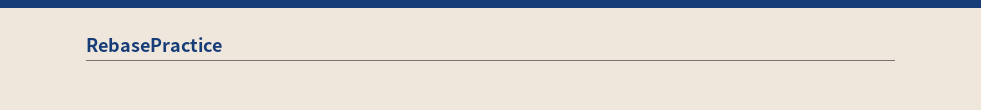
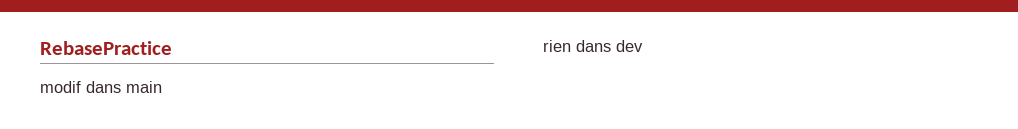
+ modif dans main
+ rien dans dev

